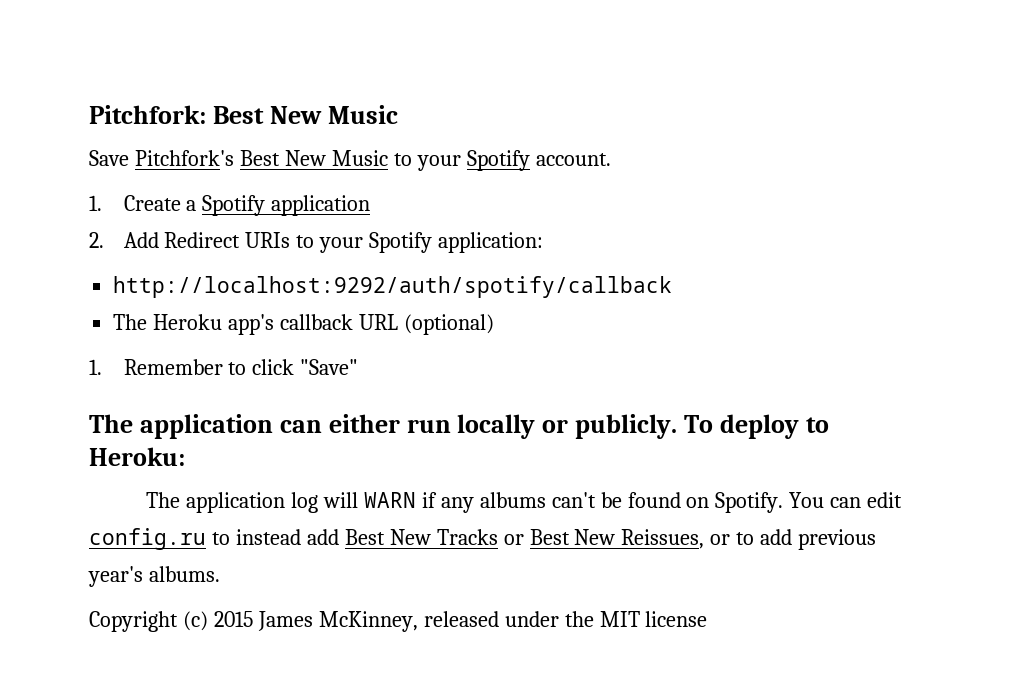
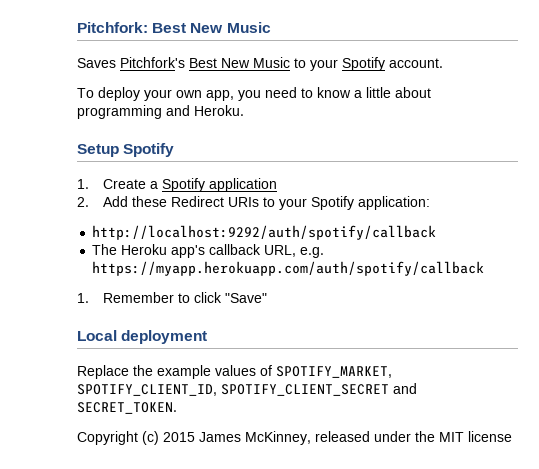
- Save Pitchfork's Best New Music to your Spotify account.
+ Saves Pitchfork's Best New Music to your Spotify account.
+ To deploy your own app, you need to know a little about programming and Heroku.
+ Setup Spotify
- 2. Add Redirect URIs to your Spotify application:
+ 2. Add these Redirect URIs to your Spotify application:
- The Heroku app's callback URL (optional)
+ The Heroku app's callback URL, e.g. https://myapp.herokuapp.com/auth/spotify/callback
- The application can either run locally or publicly. To deploy to Heroku:
- The application log will WARN if any albums can't be found on Spotify. You can edit config.ru to instead add Best New Tracks or Best New Reissues, or to add previous year's albums.
+ Local deployment
+ Replace the example values of SPOTIFY_MARKET, SPOTIFY_CLIENT_ID, SPOTIFY_CLIENT_SECRET and SECRET_TOKEN.

